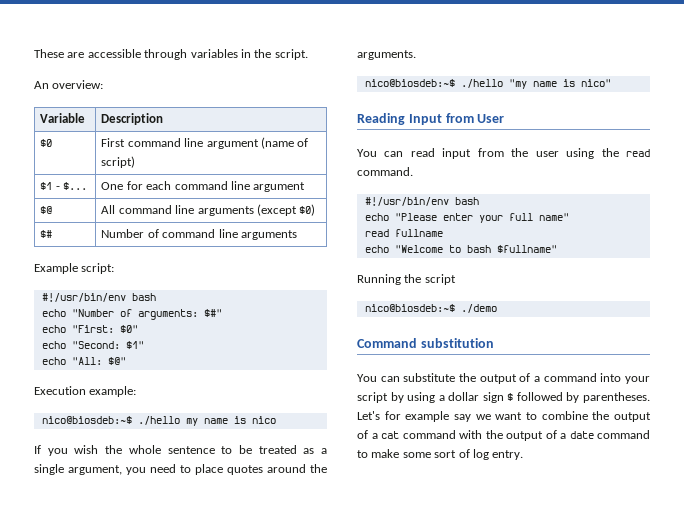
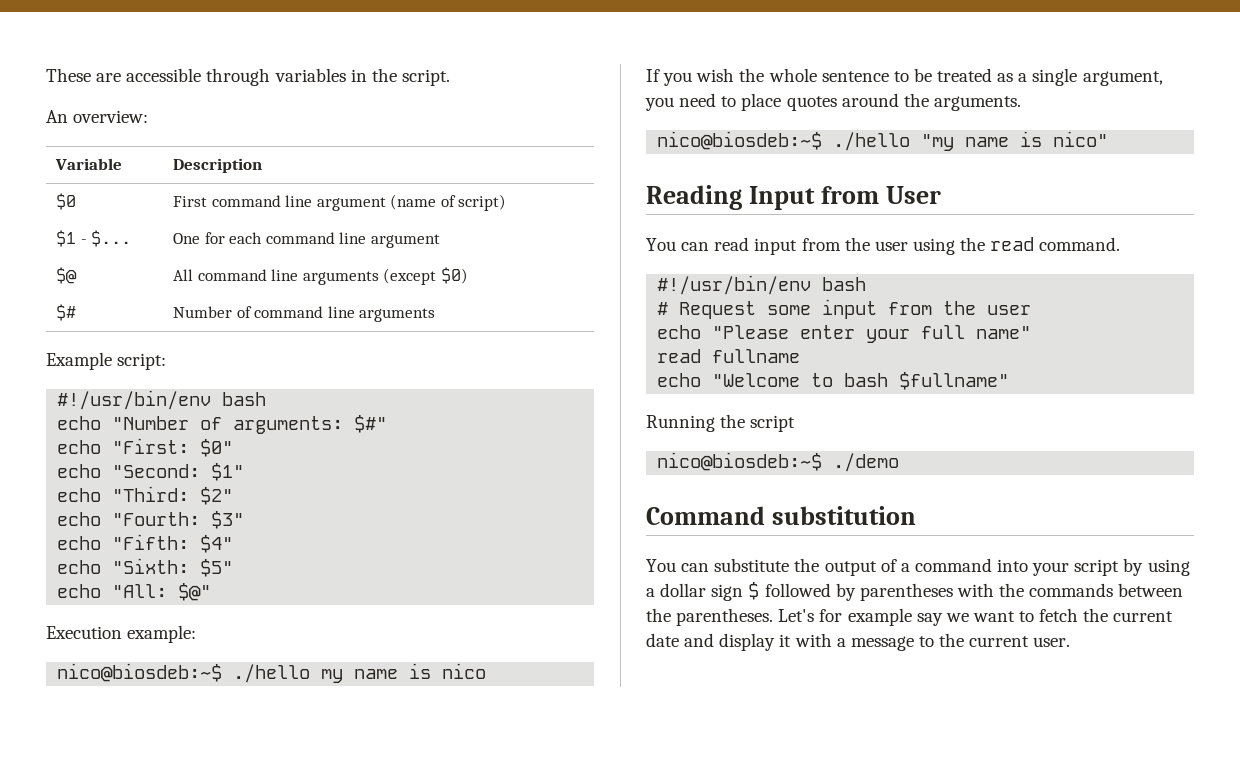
+ echo "Third: $2"
+ echo "Fourth: $3"
+ echo "Fifth: $4"
+ echo "Sixth: $5"
+ # Request some input from the user
- You can substitute the output of a command into your script by using a dollar sign $ followed by parentheses.
+ You can substitute the output of a command into your script by using a dollar sign $ followed by parentheses with the commands between the parentheses.
- Let's for example say we want to combine the output of a cat command with the output of a date command to make some sort of log entry.
+ Let's for example say we want to fetch the current date and display it with a message to the current user.

